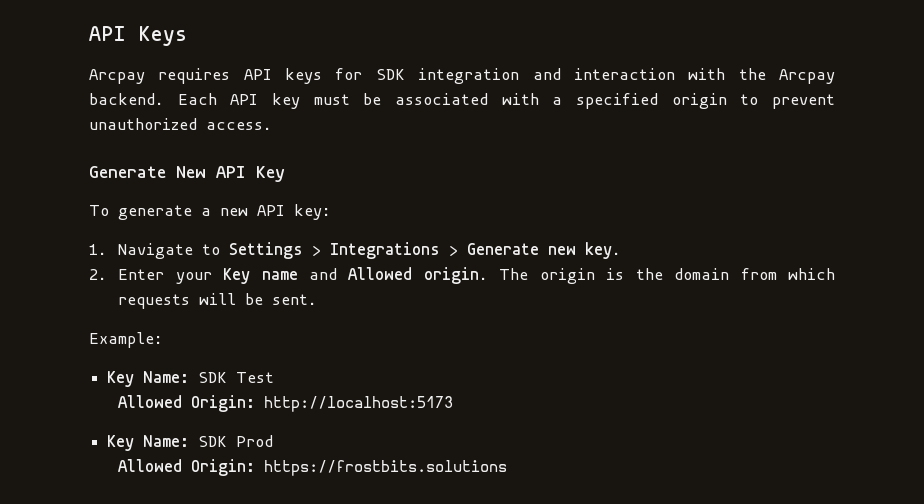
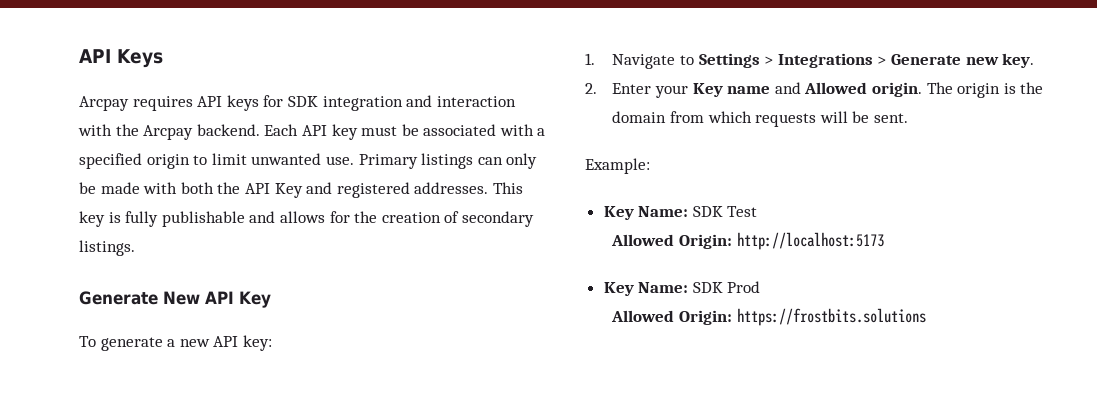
- Each API key must be associated with a specified origin to prevent unauthorized access.
+ Each API key must be associated with a specified origin to limit unwanted use. Primary listings can only be made with both the API Key and registered addresses. This key is fully publishable and allows for the creation of secondary listings.

